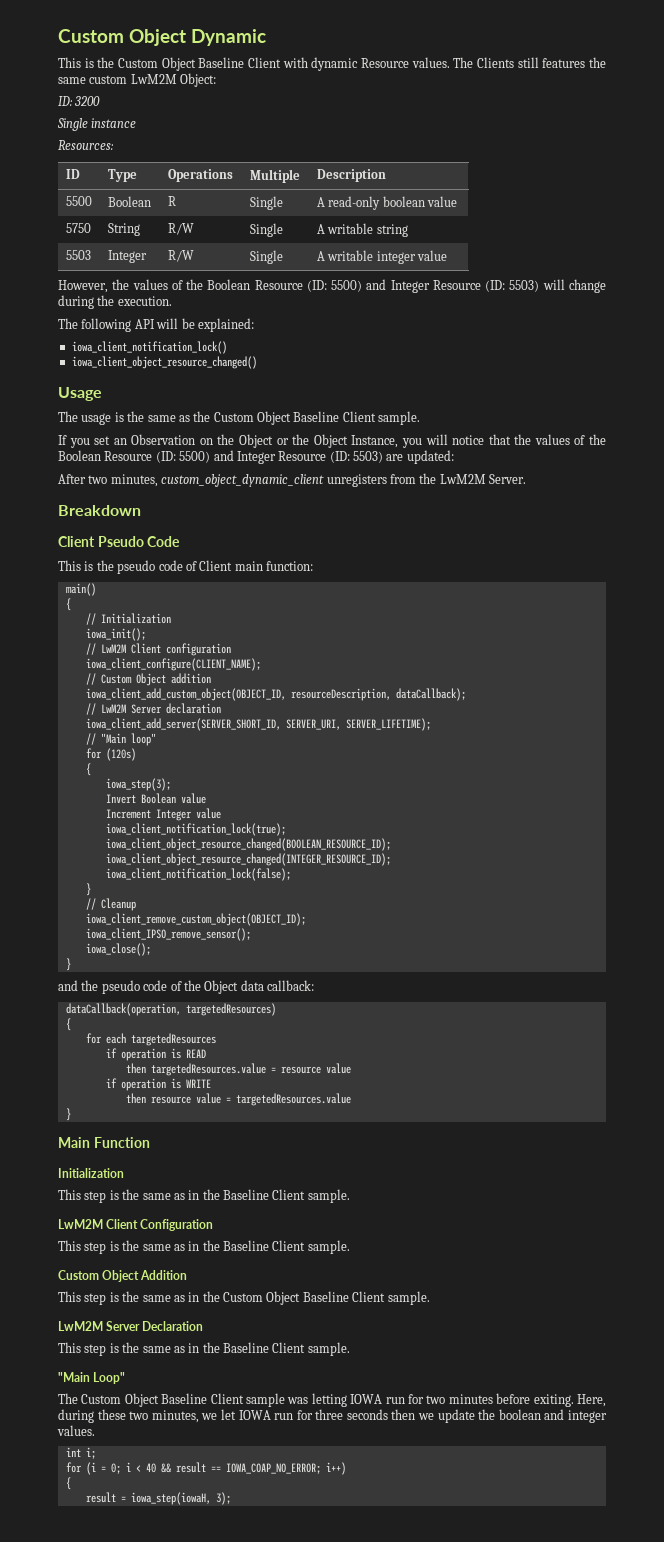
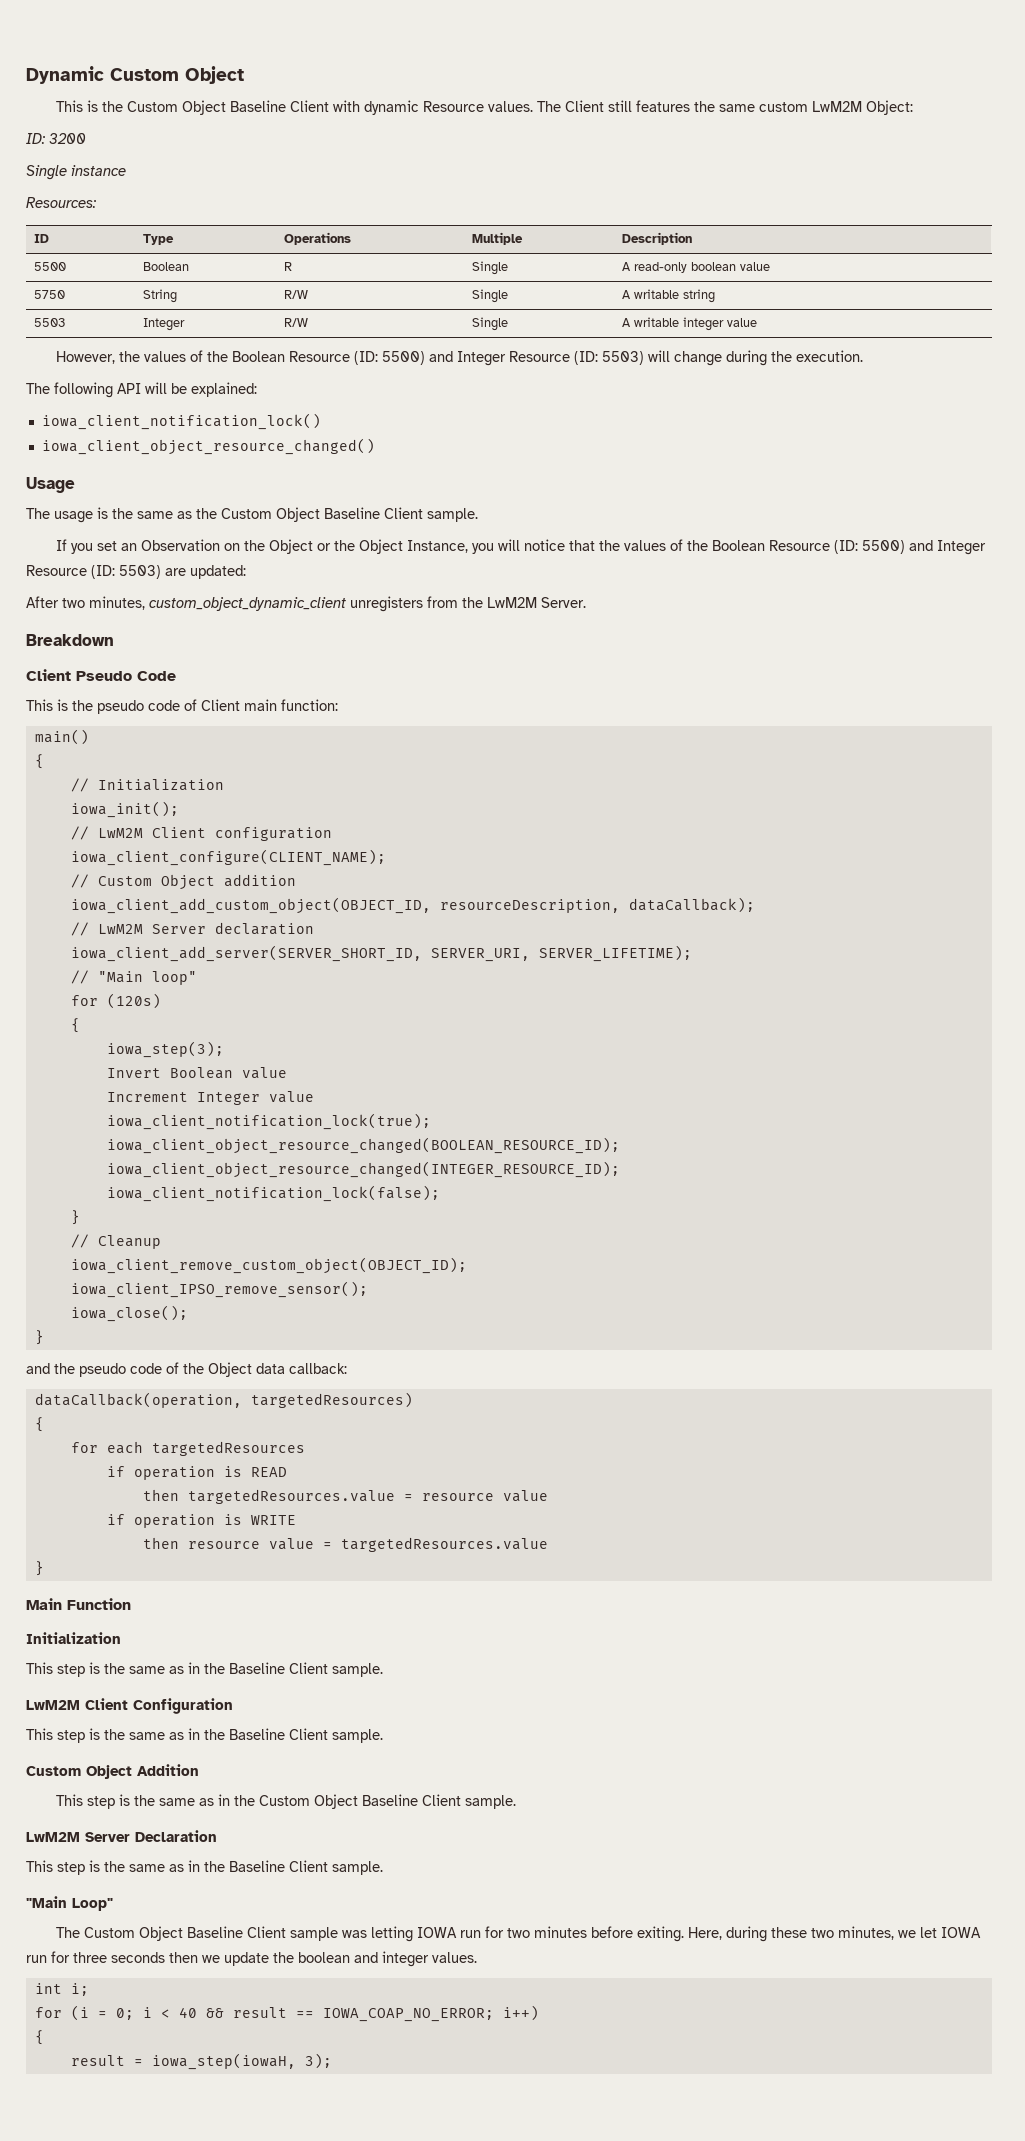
- Custom Object Dynamic
+ Dynamic Custom Object
- The Clients still features the same custom LwM2M Object:
+ The Client still features the same custom LwM2M Object:

